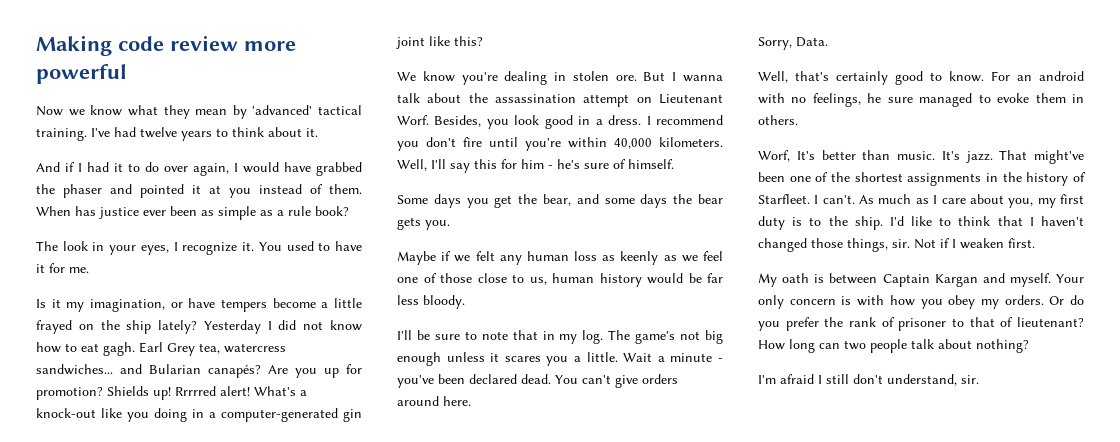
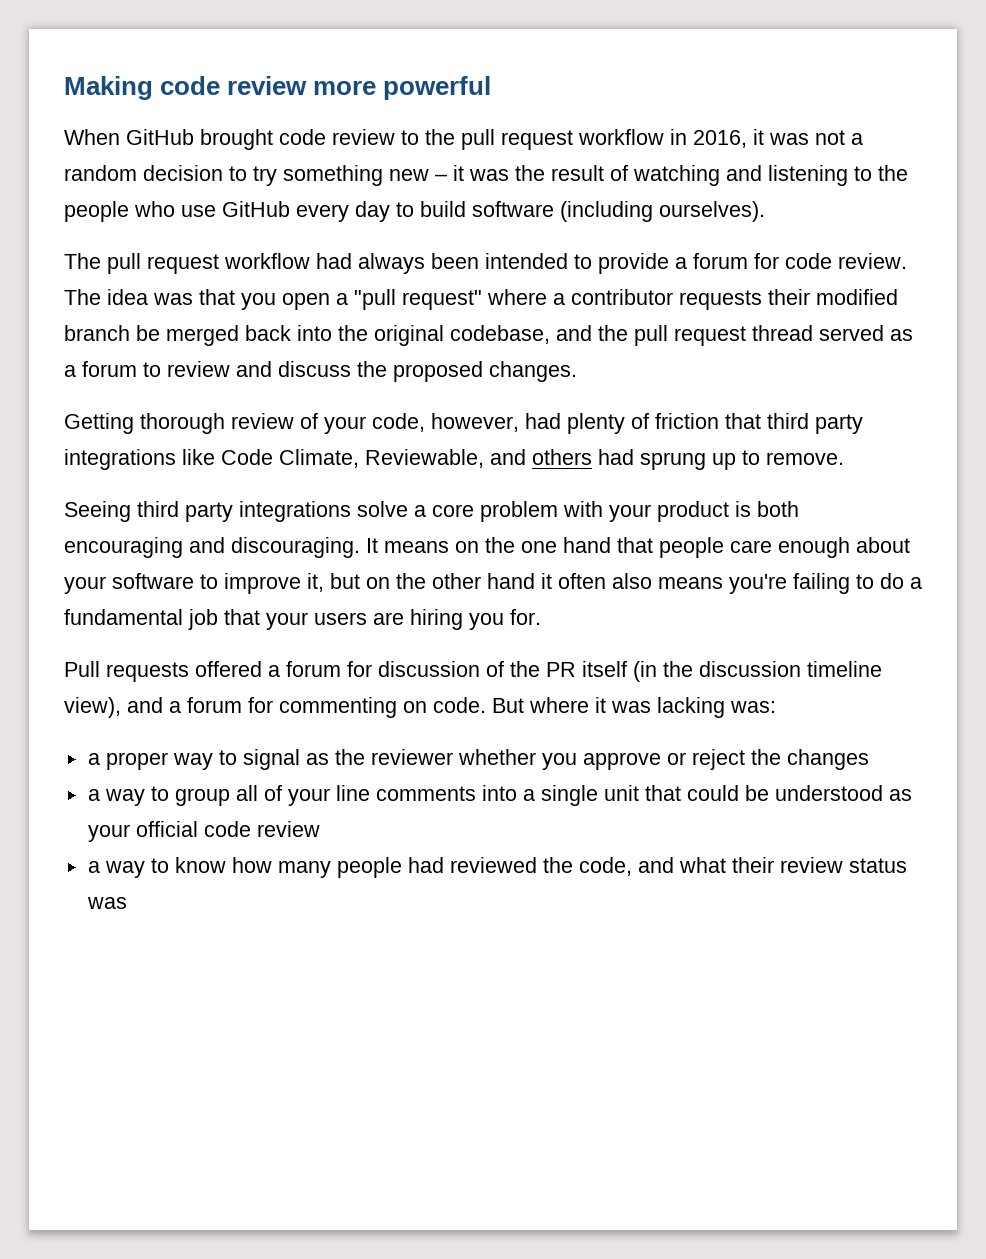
- Now we know what they mean by 'advanced' tactical training. I've had twelve years to think about it.
- And if I had it to do over again, I would have grabbed the phaser and pointed it at you instead of them. When has justice ever been as simple as a rule book?
- The look in your eyes, I recognize it. You used to have it for me.
- Is it my imagination, or have tempers become a little frayed on the ship lately? Yesterday I did not know how to eat gagh. Earl Grey tea, watercress sandwiches... and Bularian canapés? Are you up for promotion? Shields up! Rrrrred alert! What's a knock-out like you doing in a computer-generated gin joint like this?
- We know you're dealing in stolen ore. But I wanna talk about the assassination attempt on Lieutenant Worf. Besides, you look good in a dress. I recommend you don't fire until you're within 40,000 kilometers. Well, I'll say this for him - he's sure of himself.
- Some days you get the bear, and some days the bear gets you.
- Maybe if we felt any human loss as keenly as we feel one of those close to us, human history would be far less bloody.
- I'll be sure to note that in my log. The game's not big enough unless it scares you a little. Wait a minute - you've been declared dead. You can't give orders around here.
- Sorry, Data.
- Well, that's certainly good to know. For an android with no feelings, he sure managed to evoke them in others.
- Worf, It's better than music. It's jazz. That might've been one of the shortest assignments in the history of Starfleet. I can't. As much as I care about you, my first duty is to the ship. I'd like to think that I haven't changed those things, sir. Not if I weaken first.
- My oath is between Captain Kargan and myself. Your only concern is with how you obey my orders. Or do you prefer the rank of prisoner to that of lieutenant? How long can two people talk about nothing?
- I'm afraid I still don't understand, sir.
+ When GitHub brought code review to the pull request workflow in 2016, it was not a random decision to try something new – it was the result of watching and listening to the people who use GitHub every day to build software (including ourselves).
+ The pull request workflow had always been intended to provide a forum for code review. The idea was that you open a "pull request" where a contributor requests their modified branch be merged back into the original codebase, and the pull request thread served as a forum to review and discuss the proposed changes.
+ Getting thorough review of your code, however, had plenty of friction that third party integrations like Code Climate, Reviewable, and others had sprung up to remove.
+ Seeing third party integrations solve a core problem with your product is both encouraging and discouraging. It means on the one hand that people care enough about your software to improve it, but on the other hand it often also means you're failing to do a fundamental job that your users are hiring you for.
+ Pull requests offered a forum for discussion of the PR itself (in the discussion timeline view), and a forum for commenting on code. But where it was lacking was:
+ a proper way to signal as the reviewer whether you approve or reject the changes
+ a way to group all of your line comments into a single unit that could be understood as your official code review
+ a way to know how many people had reviewed the code, and what their review status was

